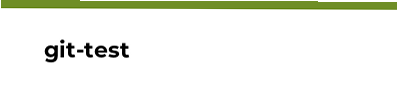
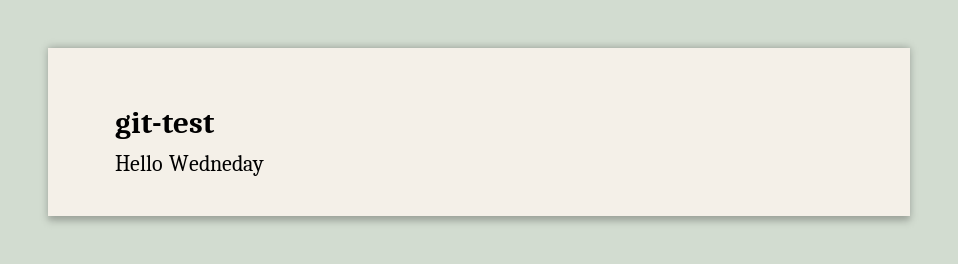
+ Hello Wedneday

